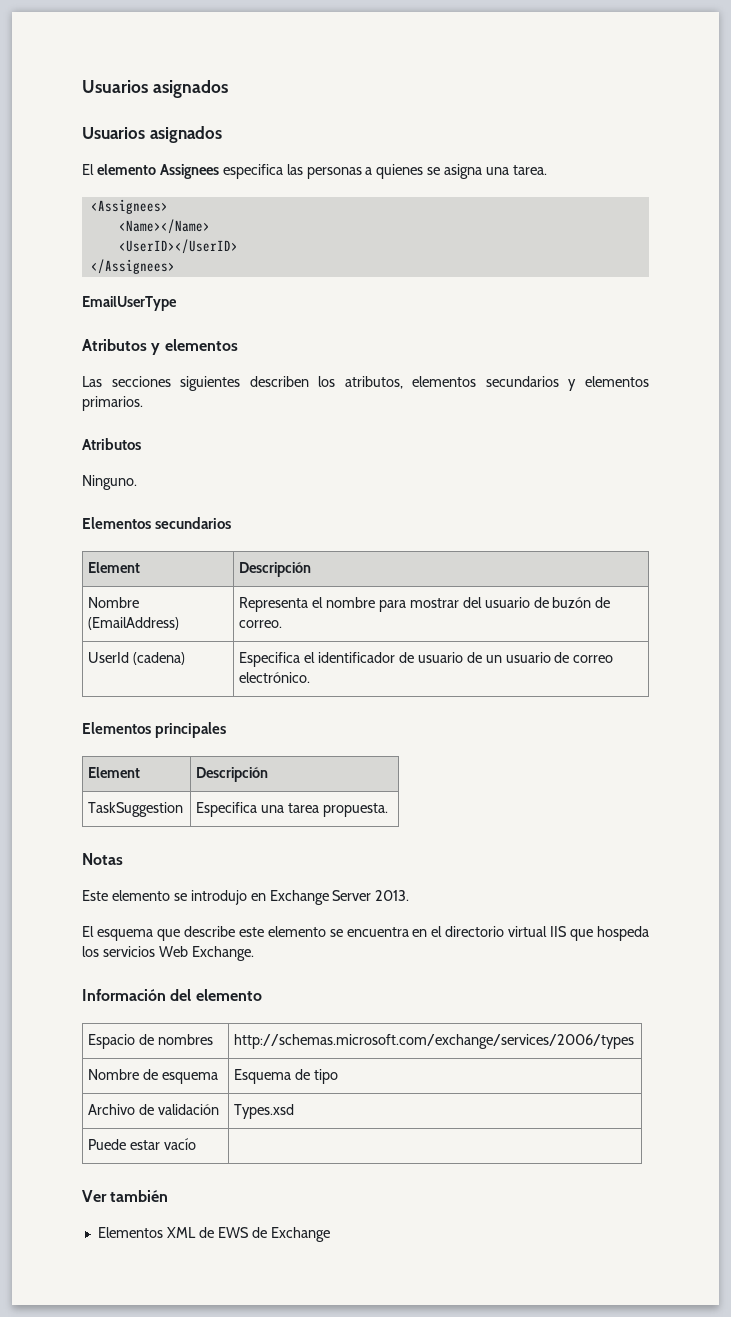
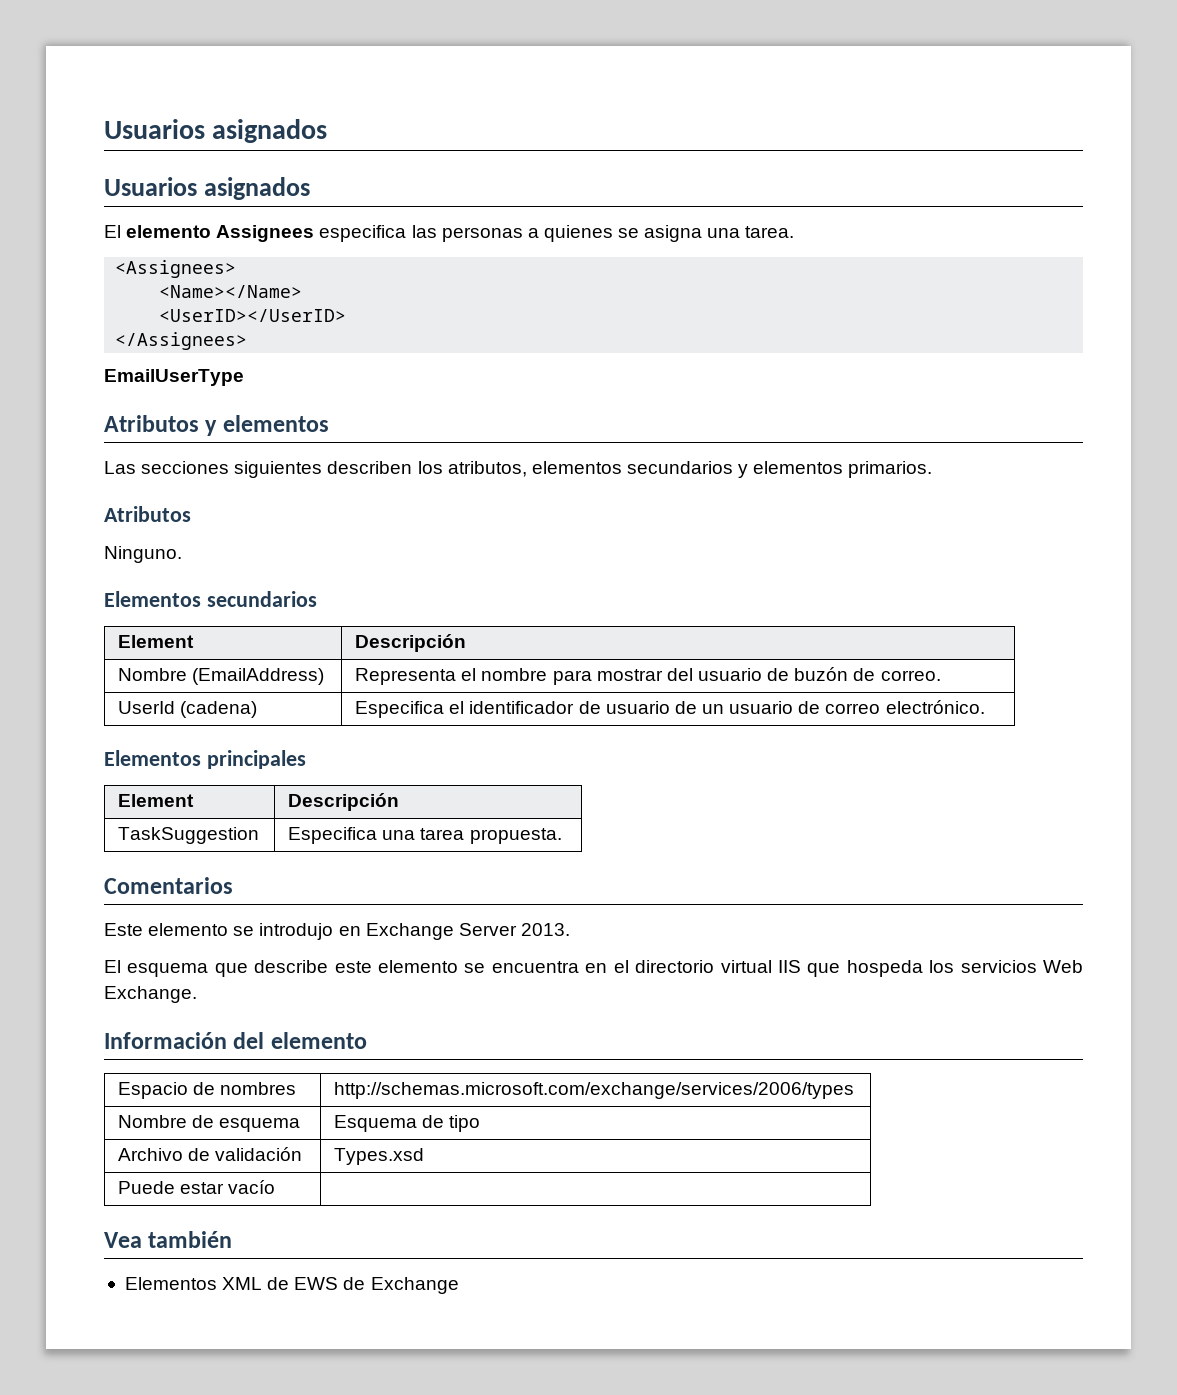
- Notas
+ Comentarios
- Ver también
+ Vea también

